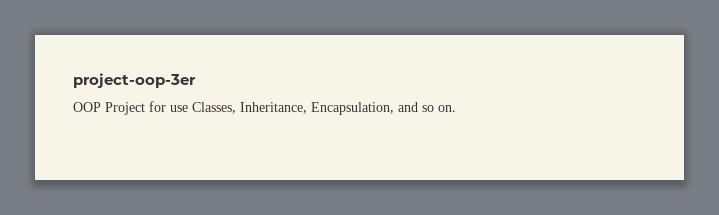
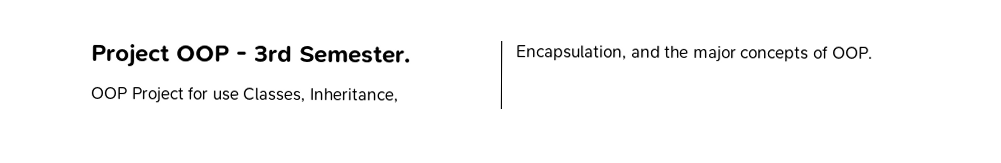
- project-oop-3er
+ Project OOP - 3rd Semester.
- OOP Project for use Classes, Inheritance, Encapsulation, and so on.
+ OOP Project for use Classes, Inheritance, Encapsulation, and the major concepts of OOP.

